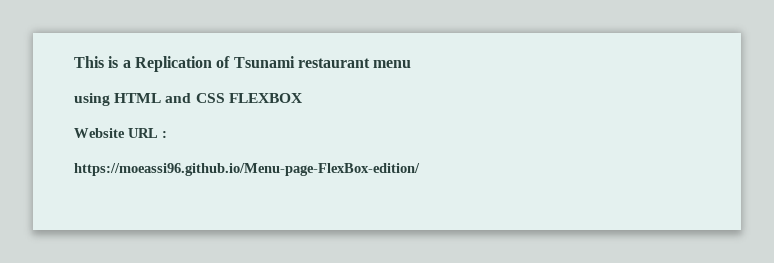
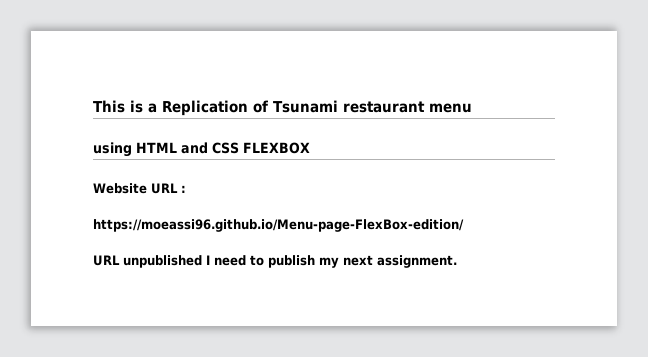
+ URL unpublished I need to publish my next assignment.

